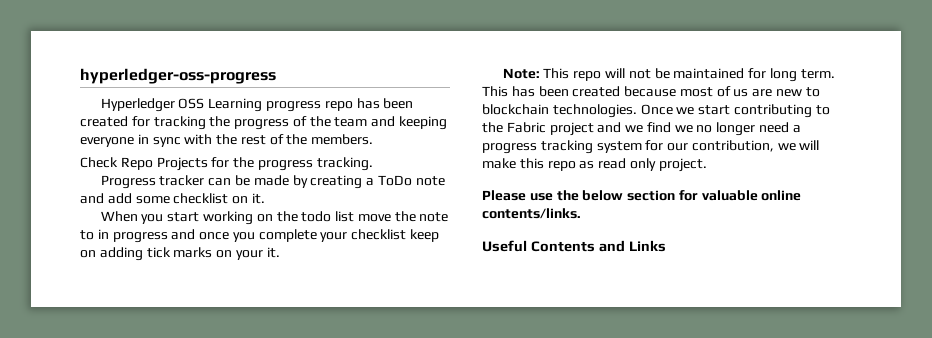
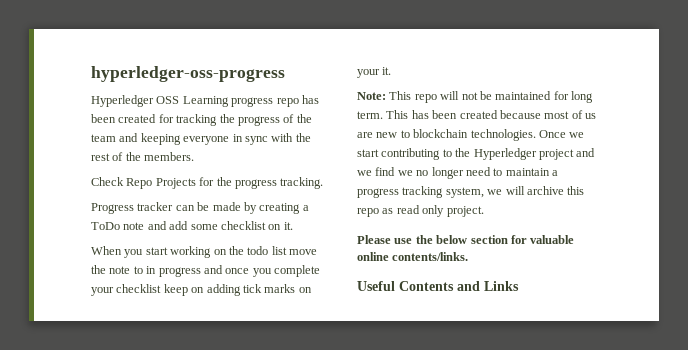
- Once we start contributing to the Fabric project and we find we no longer need a progress tracking system for our contribution, we will make this repo as read only project.
+ Once we start contributing to the Hyperledger project and we find we no longer need to maintain a progress tracking system, we will archive this repo as read only project.

